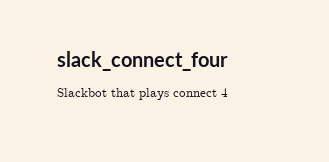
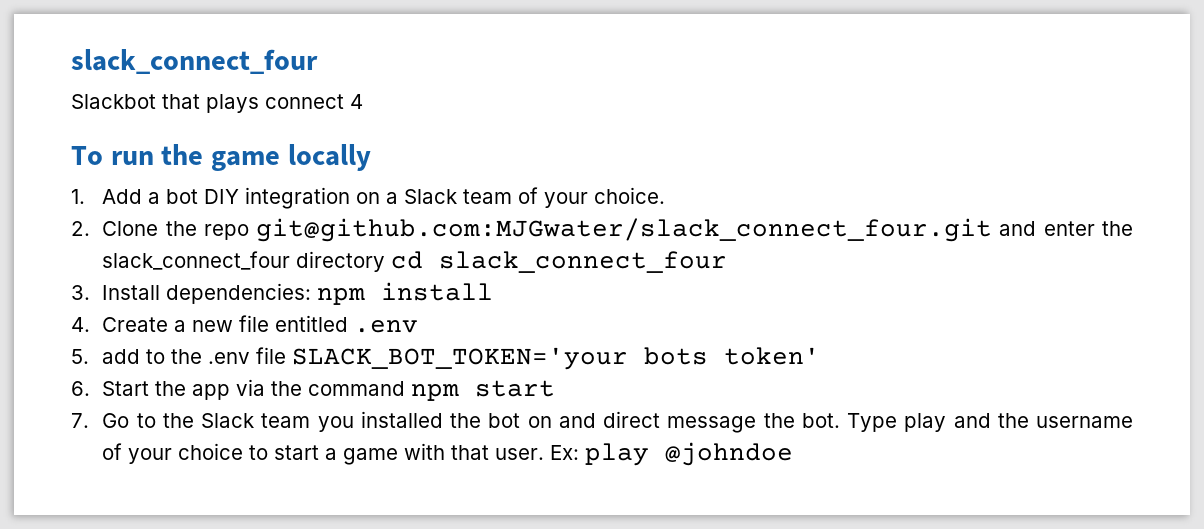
+ To run the game locally
+ 1. Add a bot DIY integration on a Slack team of your choice.
+ 2. Clone the repo git@github.com:MJGwater/slack_connect_four.git and enter the slack_connect_four directory cd slack_connect_four
+ 3. Install dependencies: npm install
+ 4. Create a new file entitled .env
+ 5. add to the .env file SLACK_BOT_TOKEN='your bots token'
+ 6. Start the app via the command npm start
+ 7. Go to the Slack team you installed the bot on and direct message the bot. Type play and the username of your choice to start a game with that user. Ex: play @johndoe

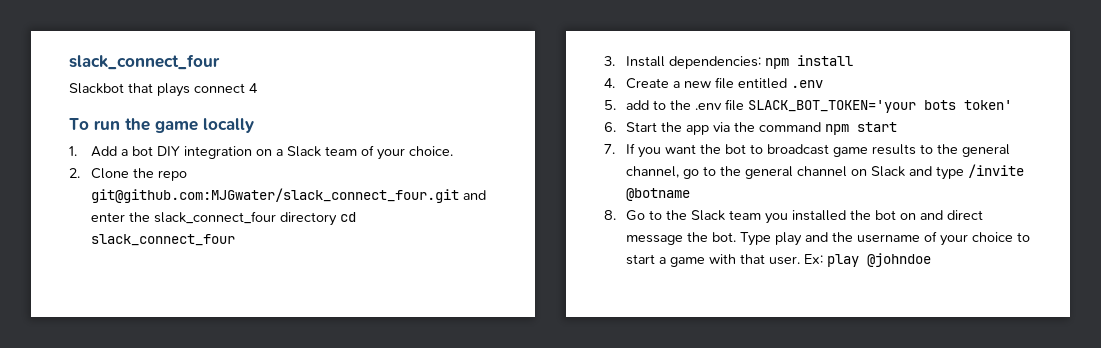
- 7. Go to the Slack team you installed the bot on and direct message the bot.
+ 7. If you want the bot to broadcast game results to the general channel, go to the general channel on Slack and type /invite @botname
+ 8. Go to the Slack team you installed the bot on and direct message the bot.

